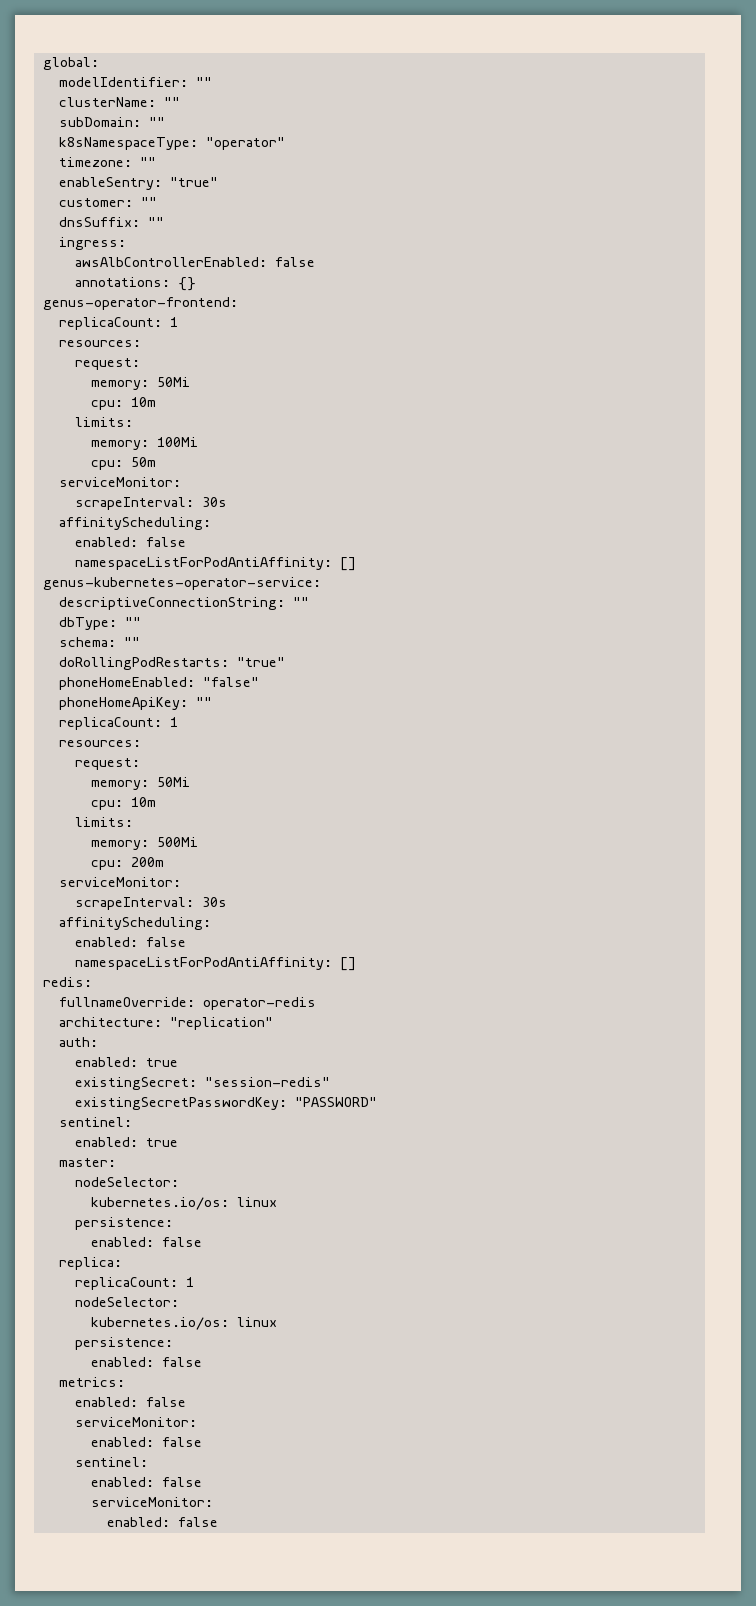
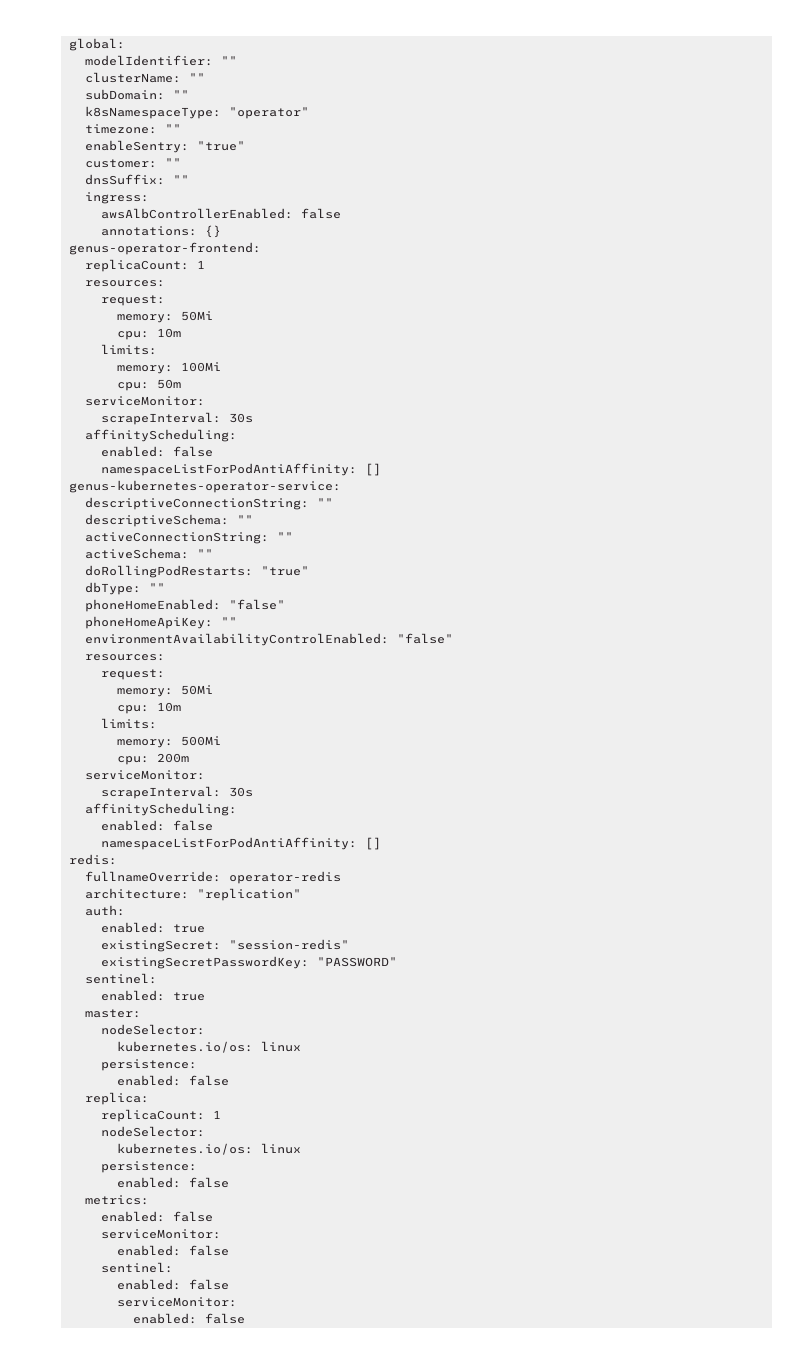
- dbType: ""
- schema: ""
+ descriptiveSchema: ""
+ activeConnectionString: ""
+ activeSchema: ""
+ dbType: ""
  phoneHomeApiKey: ""
- replicaCount: 1
+ environmentAvailabilityControlEnabled: "false"

